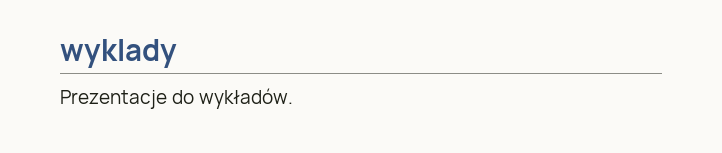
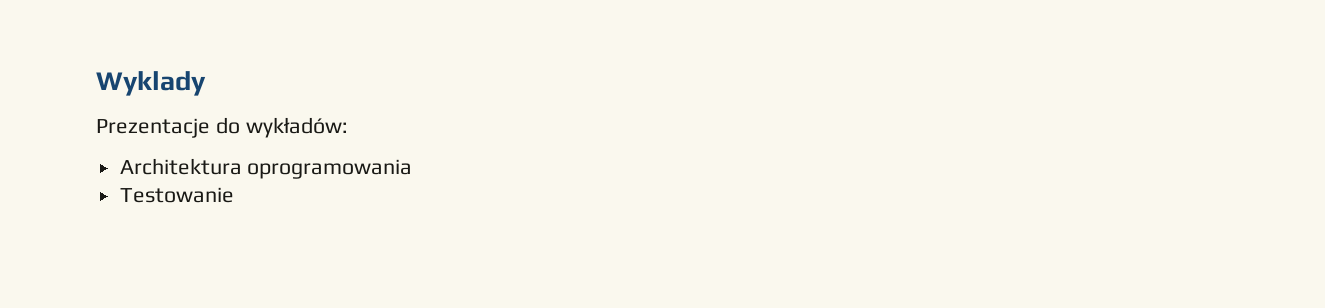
- wyklady
+ Wyklady
- Prezentacje do wykładów.
+ Prezentacje do wykładów:
+ Architektura oprogramowania
+ Testowanie

